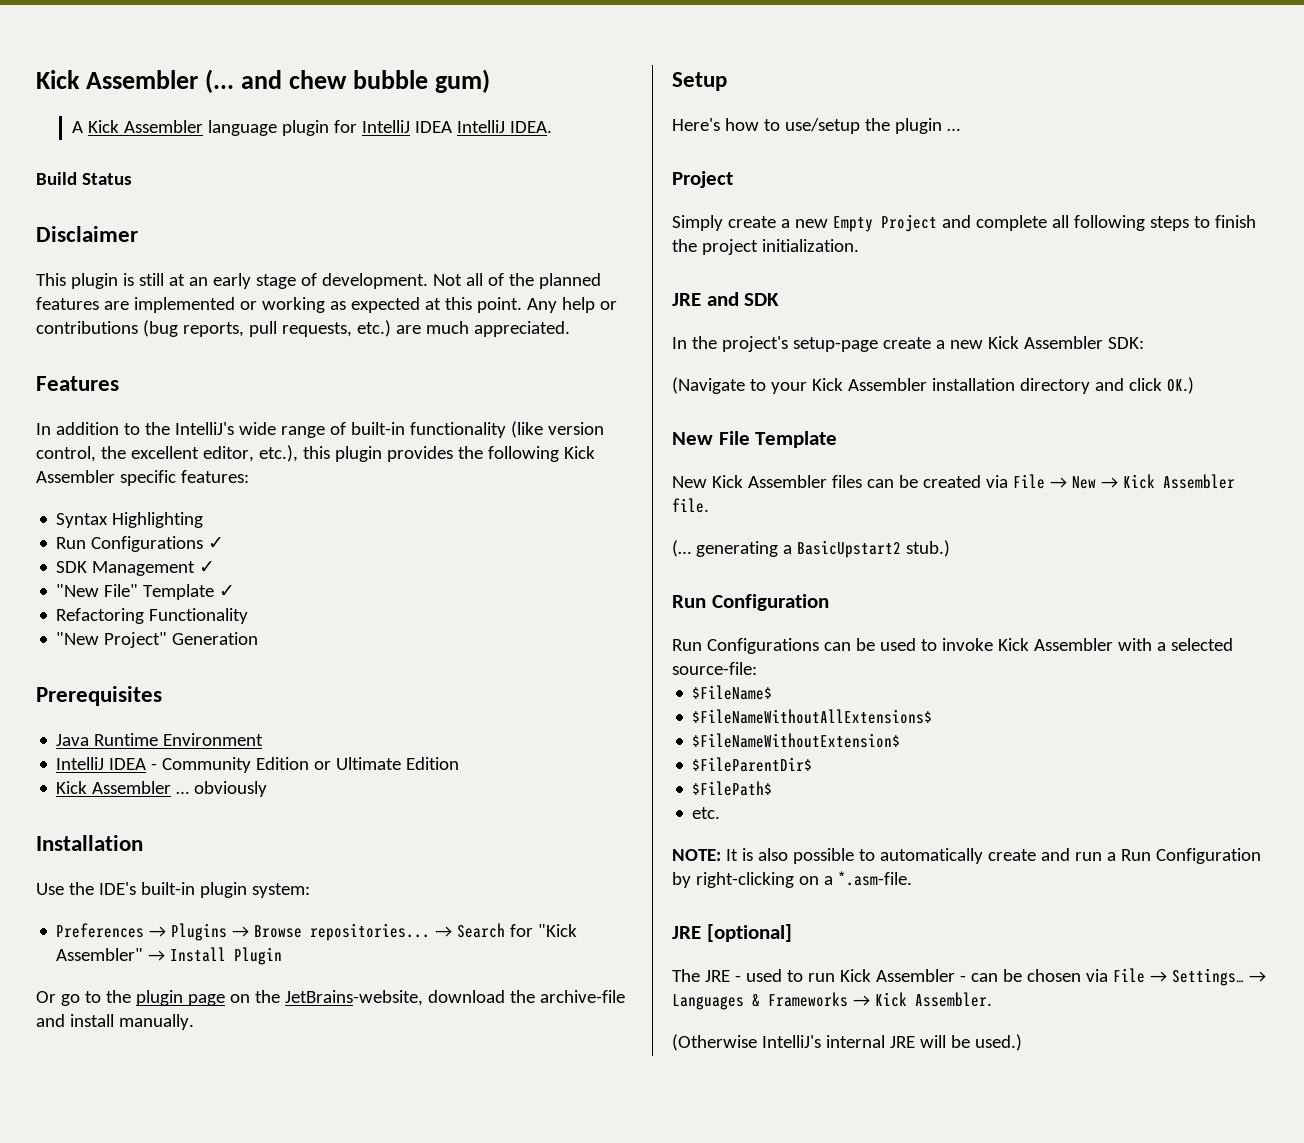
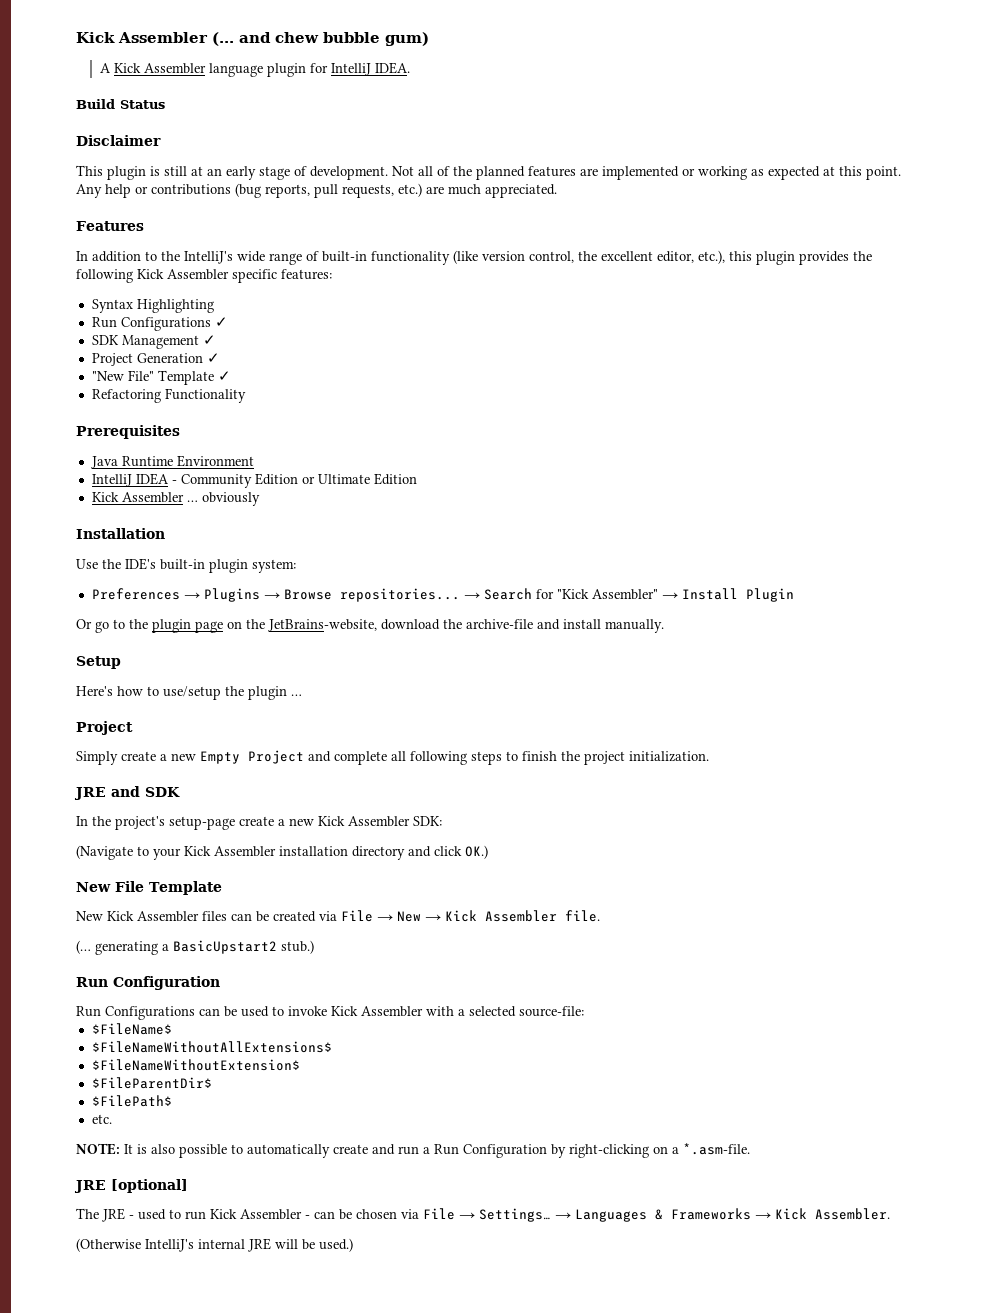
- A Kick Assembler language plugin for IntelliJ IDEA IntelliJ IDEA.
+ A Kick Assembler language plugin for IntelliJ IDEA.
+ Project Generation ✓
- "New Project" Generation

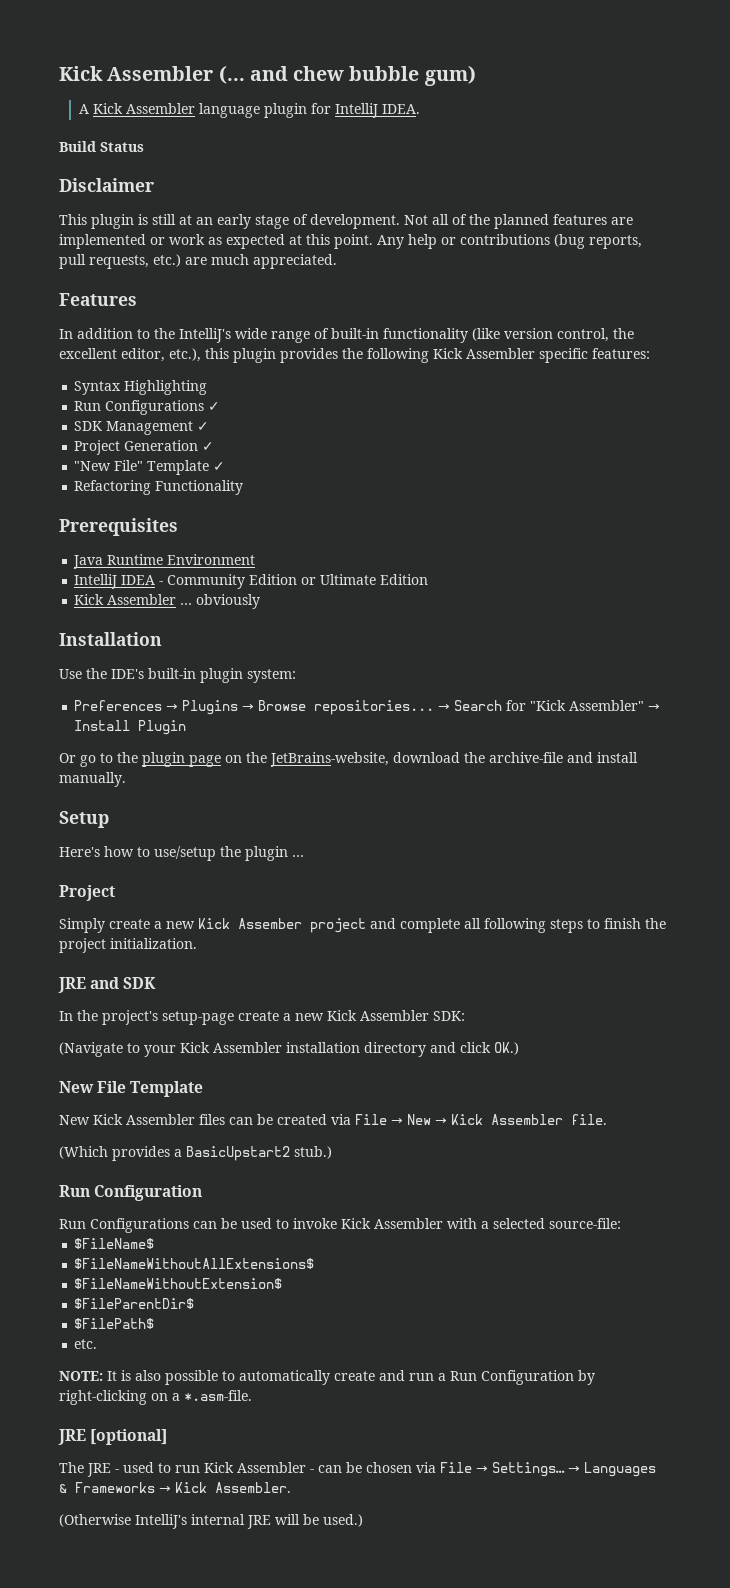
- Not all of the planned features are implemented or working as expected at this point.
+ Not all of the planned features are implemented or work as expected at this point.
- Simply create a new Empty Project and complete all following steps to finish the project initialization.
+ Simply create a new Kick Assember project and complete all following steps to finish the project initialization.
- (… generating a BasicUpstart2 stub.)
+ (Which provides a BasicUpstart2 stub.)

